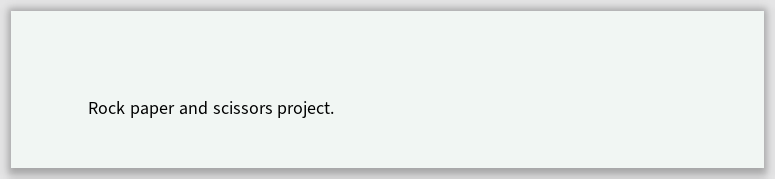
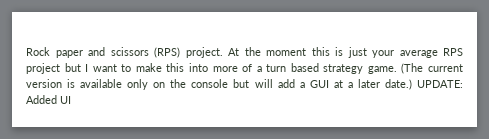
- Rock paper and scissors project.
+ Rock paper and scissors (RPS) project. At the moment this is just your average RPS project but I want to make this into more of a turn based strategy game. (The current version is available only on the console but will add a GUI at a later date.) UPDATE: Added UI

